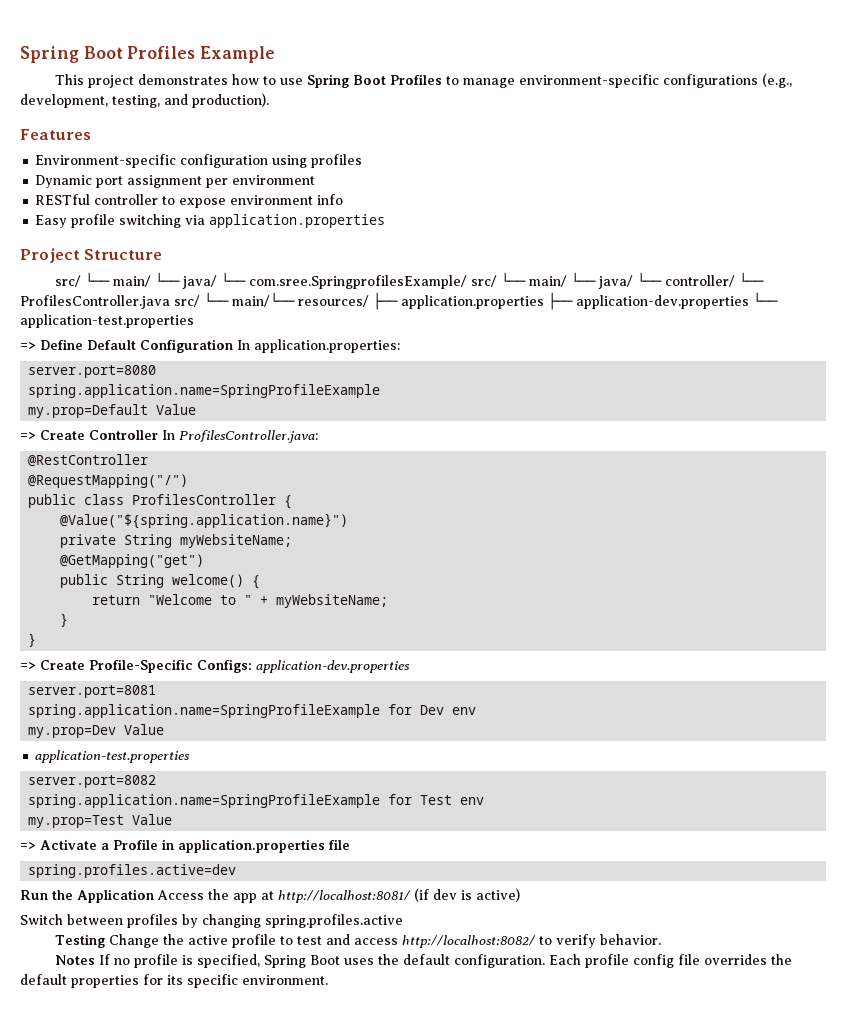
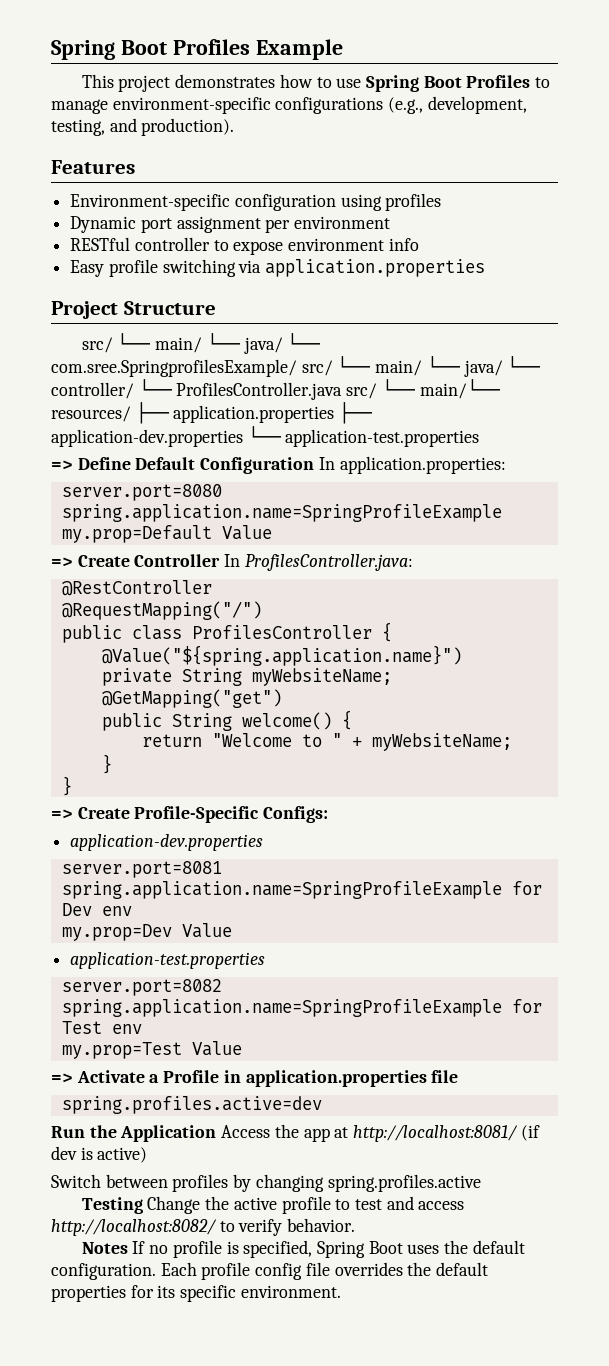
- => Create Profile-Specific Configs: application-dev.properties
+ => Create Profile-Specific Configs:
+ application-dev.properties

